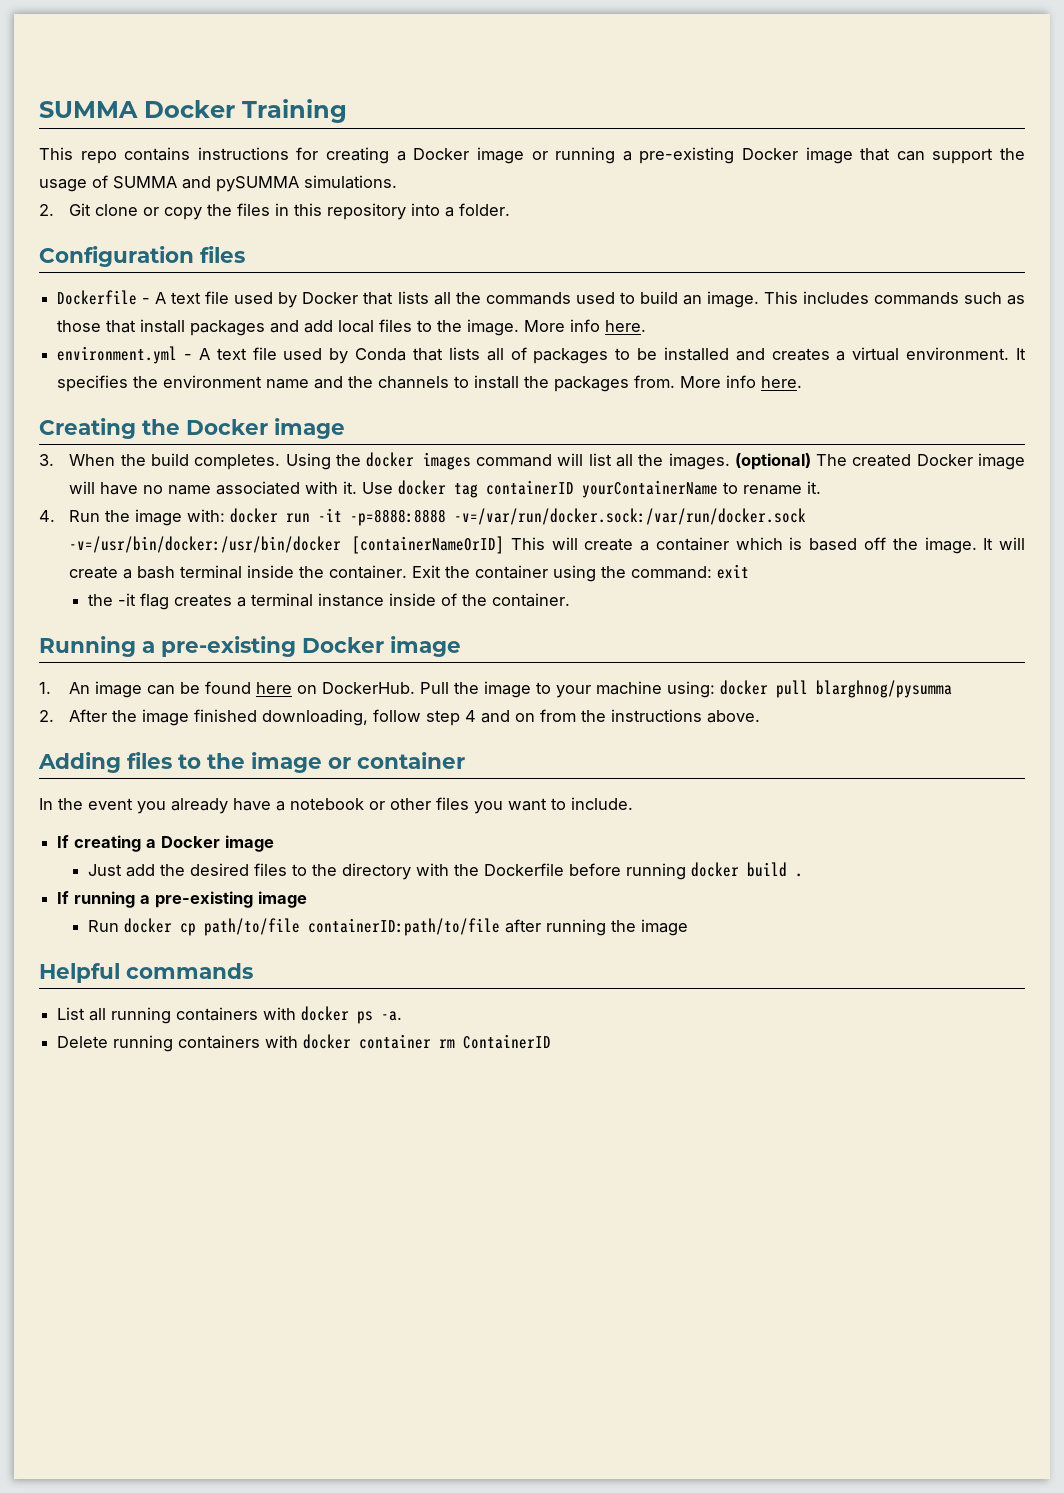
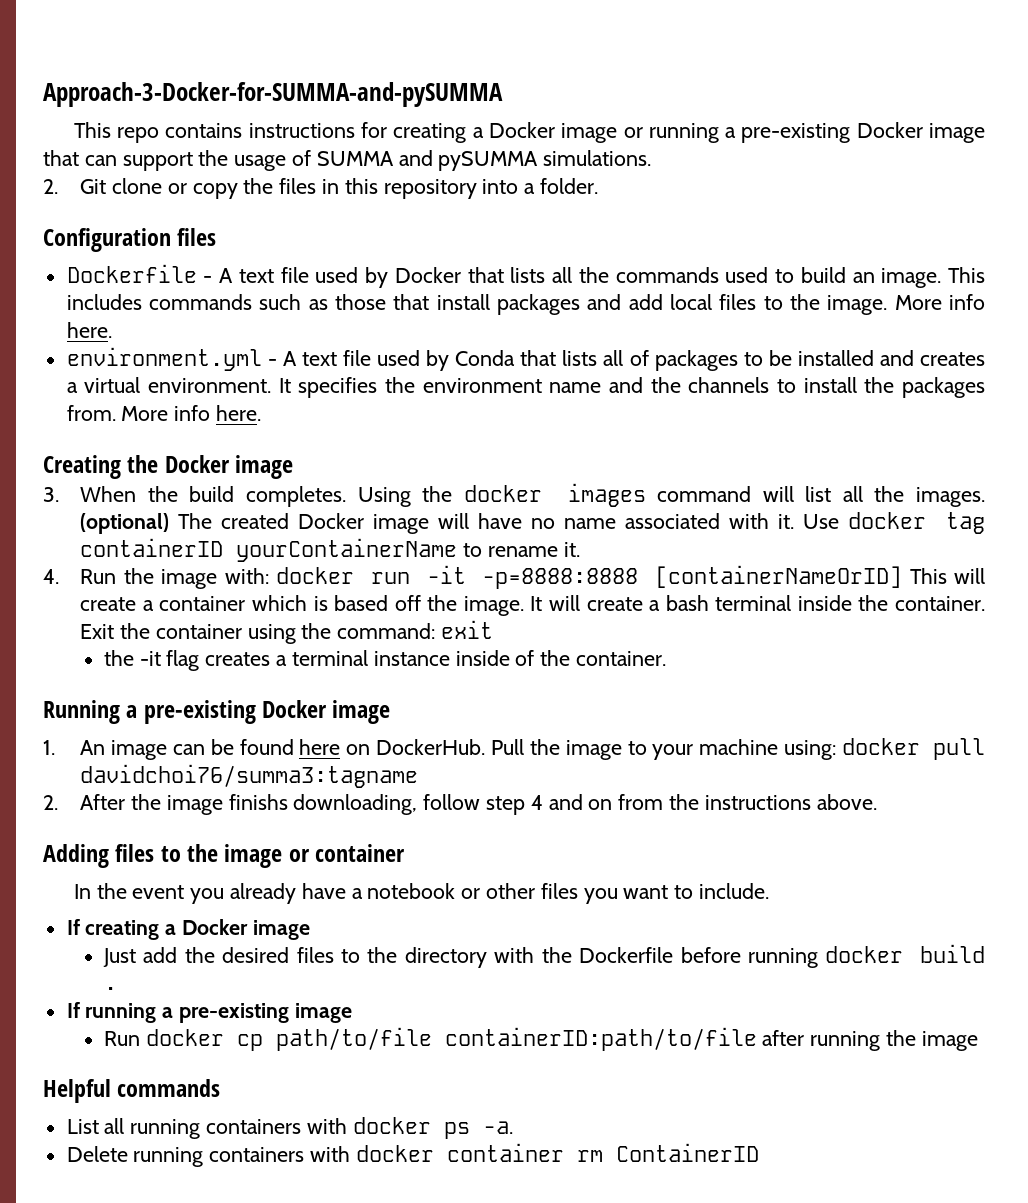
- SUMMA Docker Training
+ Approach-3-Docker-for-SUMMA-and-pySUMMA
- 4. Run the image with: docker run -it -p=8888:8888 -v=/var/run/docker.sock:/var/run/docker.sock -v=/usr/bin/docker:/usr/bin/docker [containerNameOrID] This will create a container which is based off the image.
+ 4. Run the image with: docker run -it -p=8888:8888 [containerNameOrID] This will create a container which is based off the image.
- Pull the image to your machine using: docker pull blarghnog/pysumma
+ Pull the image to your machine using: docker pull davidchoi76/summa3:tagname
- 2. After the image finished downloading, follow step 4 and on from the instructions above.
+ 2. After the image finishs downloading, follow step 4 and on from the instructions above.

